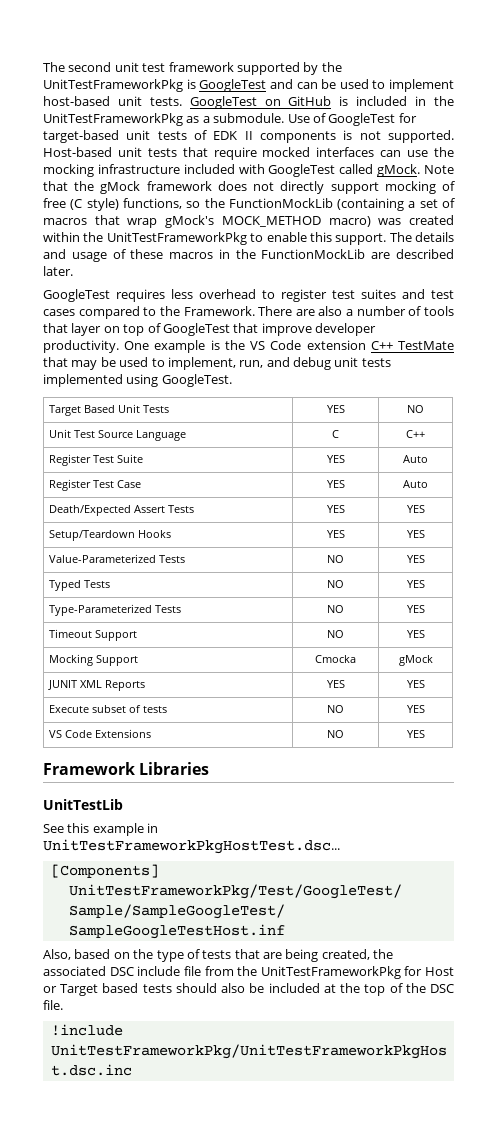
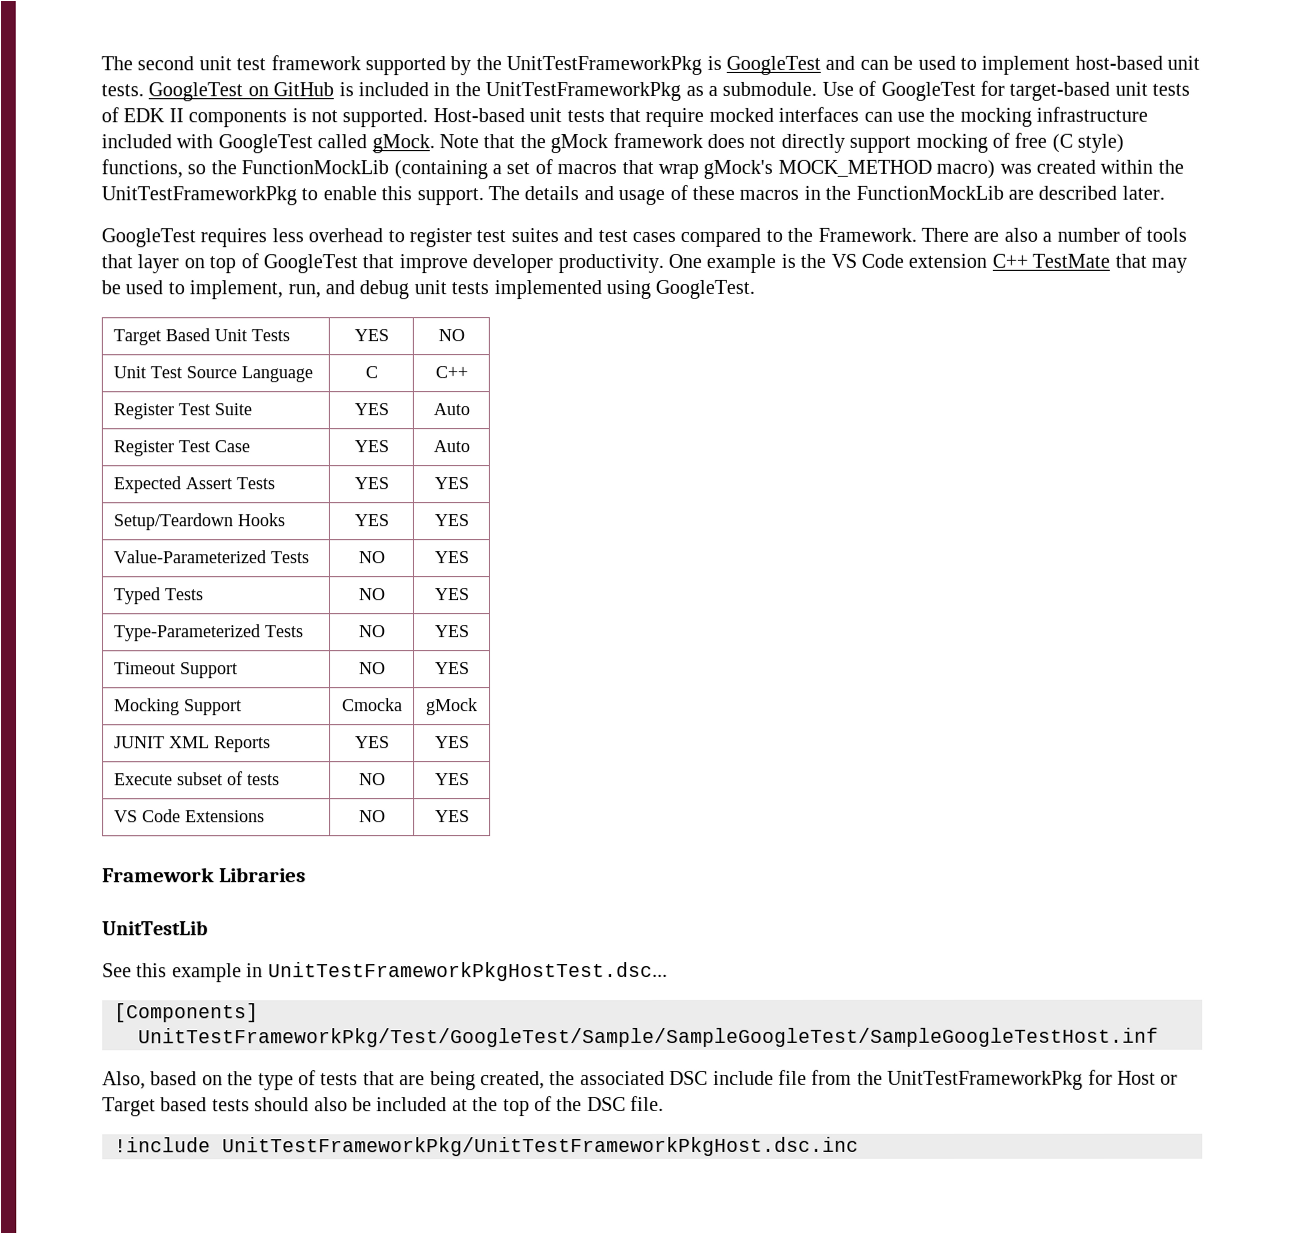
- Death/Expected Assert Tests | YES | YES
+ Expected Assert Tests | YES | YES

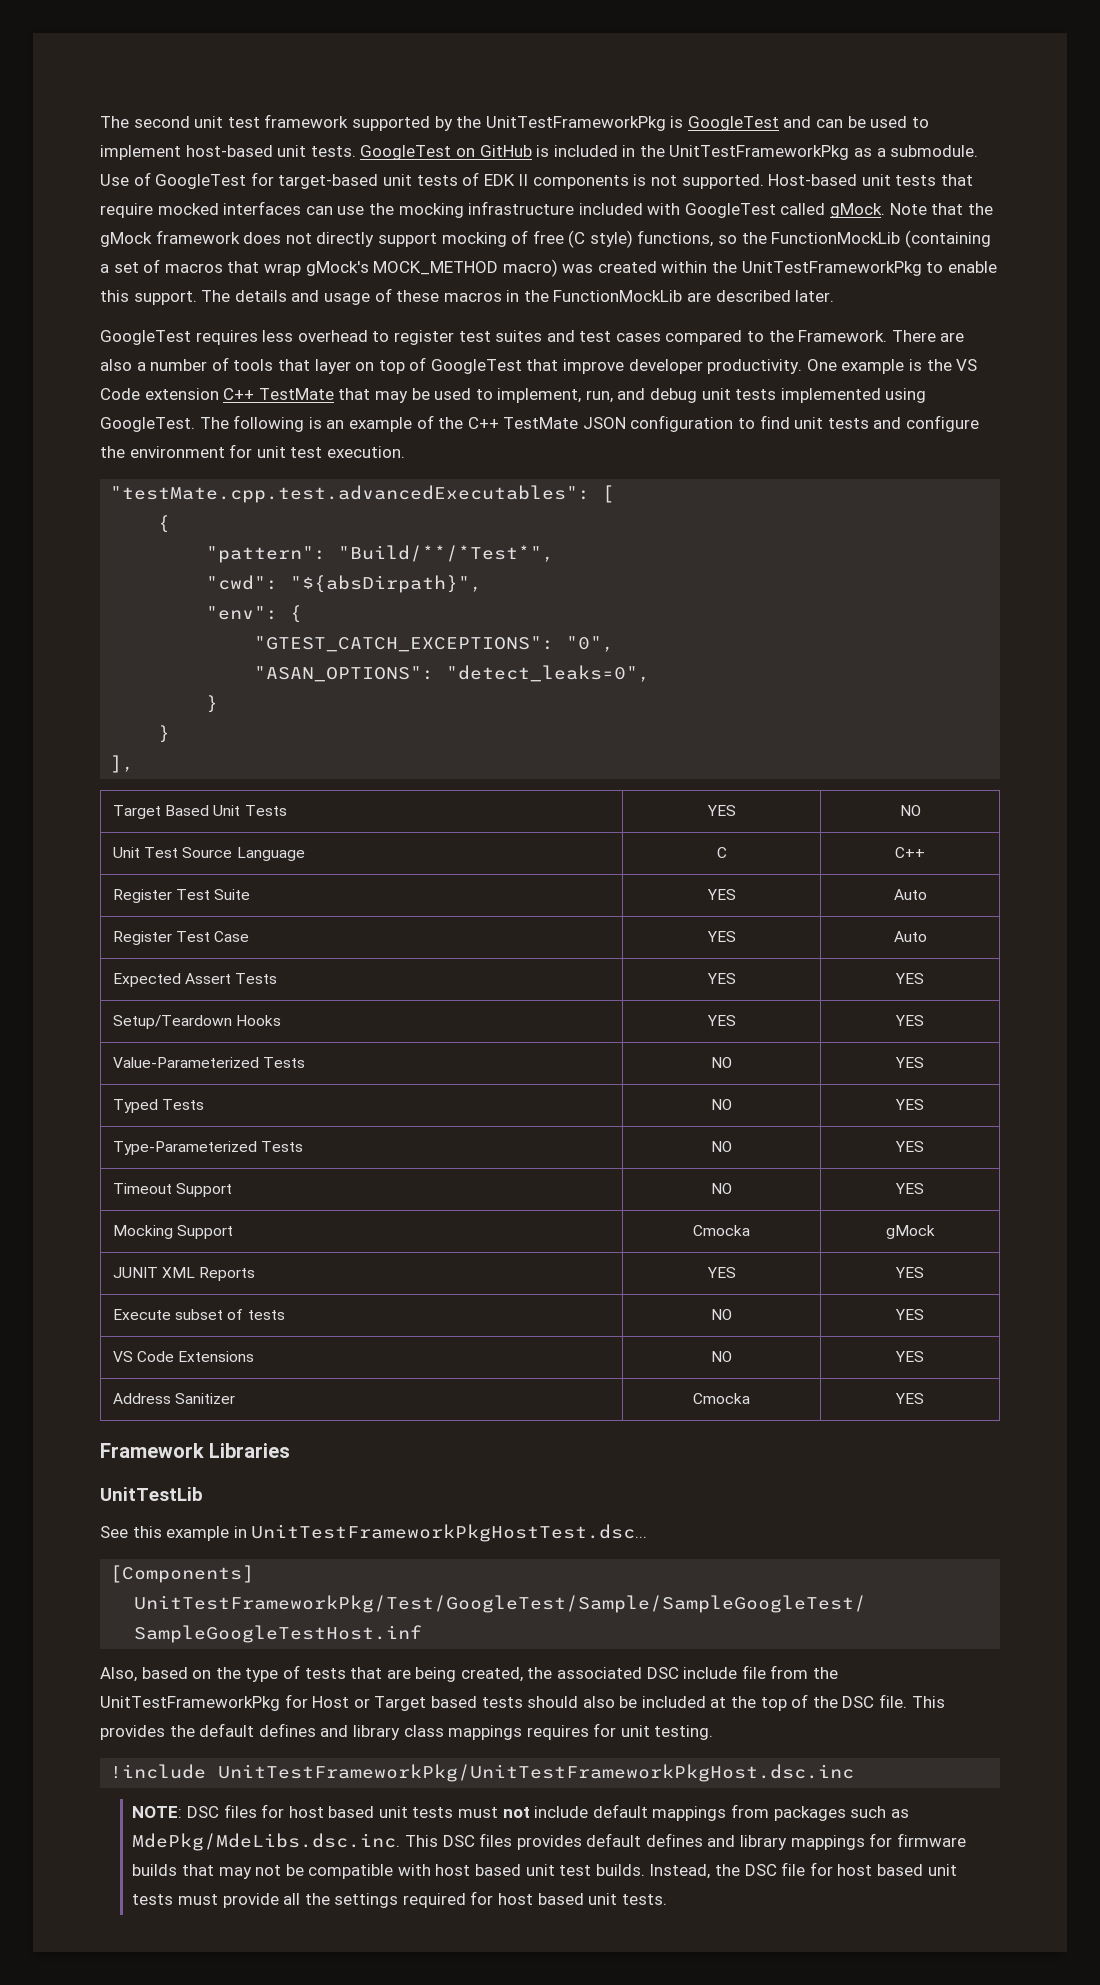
+ The following is an example of the C++ TestMate JSON configuration to find unit tests and configure the environment for unit test execution.
+ "testMate.cpp.test.advancedExecutables": [
+ {
+ "pattern": "Build/**/*Test*",
+ "cwd": "${absDirpath}",
+ "env": {
+ "GTEST_CATCH_EXCEPTIONS": "0",
+ "ASAN_OPTIONS": "detect_leaks=0",
+ }
+ }
+ ],
+ Address Sanitizer | Cmocka | YES
- Also, based on the type of tests that are being created, the associated DSC include file from the UnitTestFrameworkPkg for Host or Target based tests should also be included at the top of the DSC file.
+ Also, based on the type of tests that are being created, the associated DSC include file from the UnitTestFrameworkPkg for Host or Target based tests should also be included at the top of the DSC file. This provides the default defines and library class mappings requires for unit testing.
  !include UnitTestFrameworkPkg/UnitTestFrameworkPkgHost.dsc.inc
+ NOTE: DSC files for host based unit tests must not include default mappings from packages such as MdePkg/MdeLibs.dsc.inc. This DSC files provides default defines and library mappings for firmware builds that may not be compatible with host based unit test builds. Instead, the DSC file for host based unit tests must provide all the settings required for host based unit tests.

